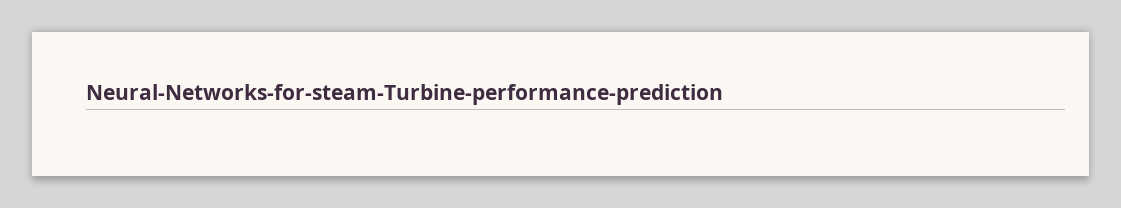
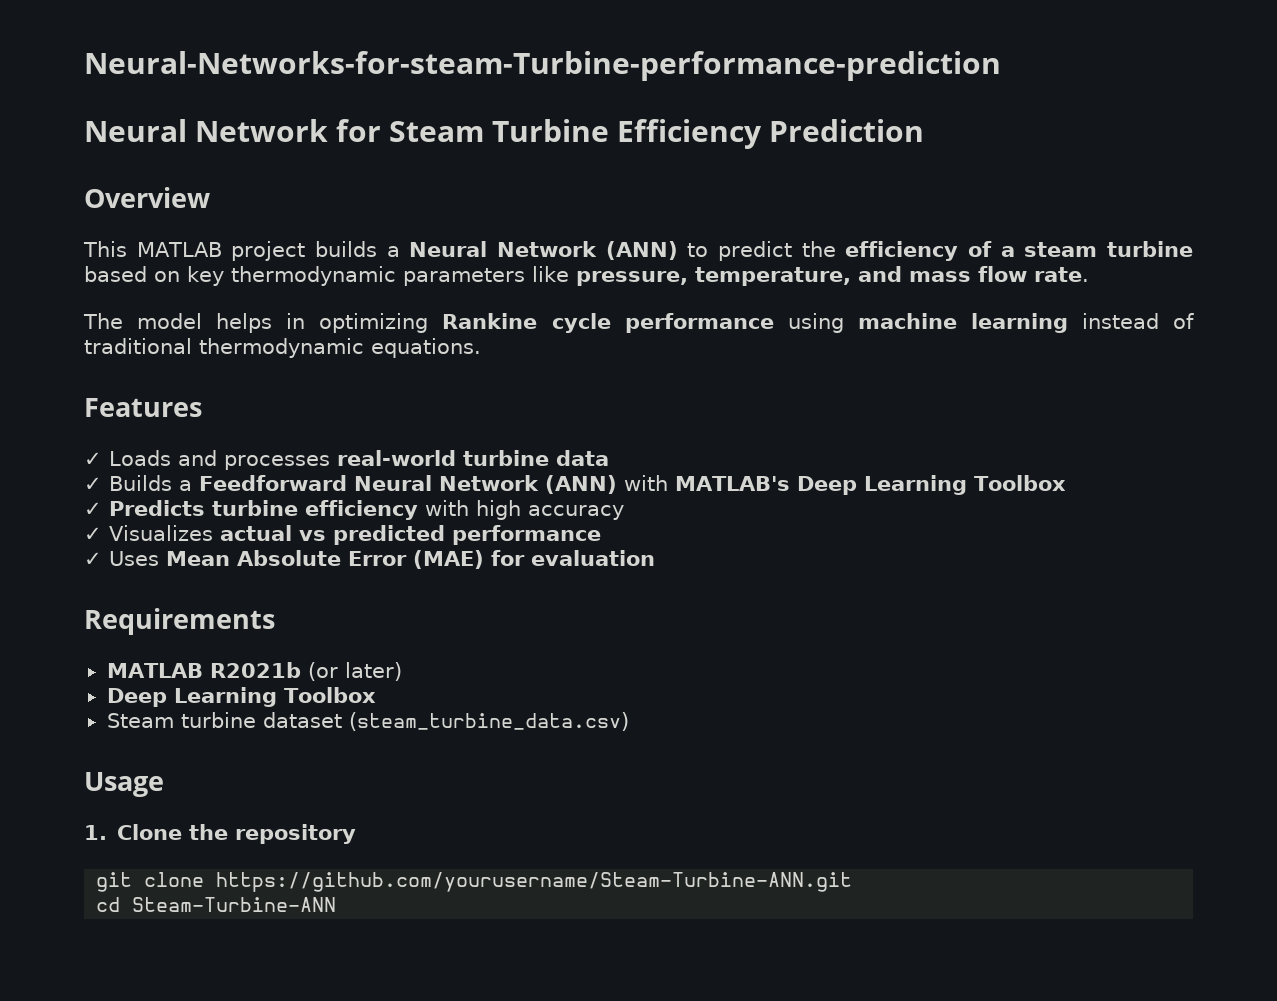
+ Neural Network for Steam Turbine Efficiency Prediction
+ Overview
+ This MATLAB project builds a Neural Network (ANN) to predict the efficiency of a steam turbine based on key thermodynamic parameters like pressure, temperature, and mass flow rate.
+ The model helps in optimizing Rankine cycle performance using machine learning instead of traditional thermodynamic equations.
+ Features
+ ✓ Loads and processes real-world turbine data
+ ✓ Builds a Feedforward Neural Network (ANN) with MATLAB's Deep Learning Toolbox
+ ✓ Predicts turbine efficiency with high accuracy
+ ✓ Visualizes actual vs predicted performance
+ ✓ Uses Mean Absolute Error (MAE) for evaluation
+ Requirements
+ MATLAB R2021b (or later)
+ Deep Learning Toolbox
+ Steam turbine dataset (steam_turbine_data.csv)
+ Usage
+ 1. Clone the repository
+ git clone https://github.com/yourusername/Steam-Turbine-ANN.git
+ cd Steam-Turbine-ANN

